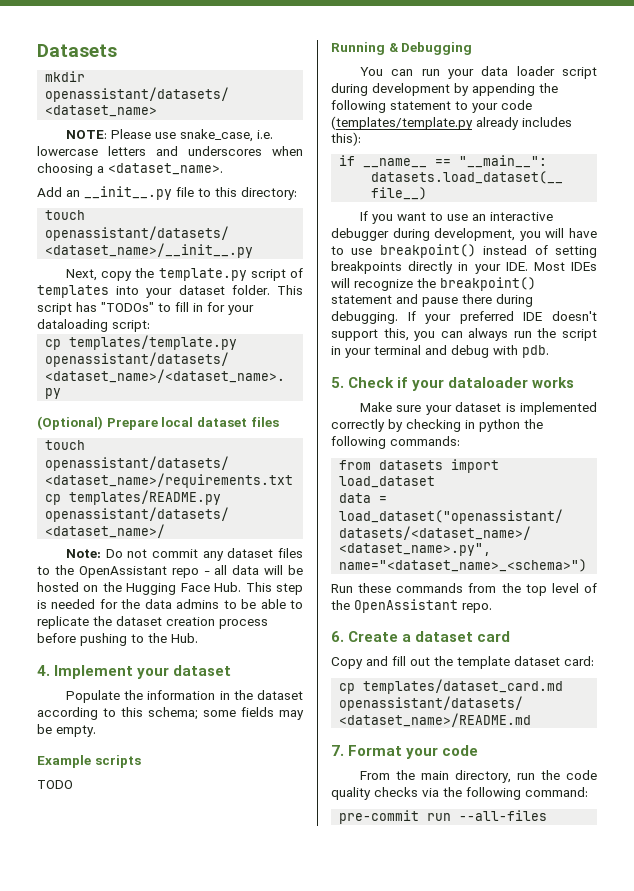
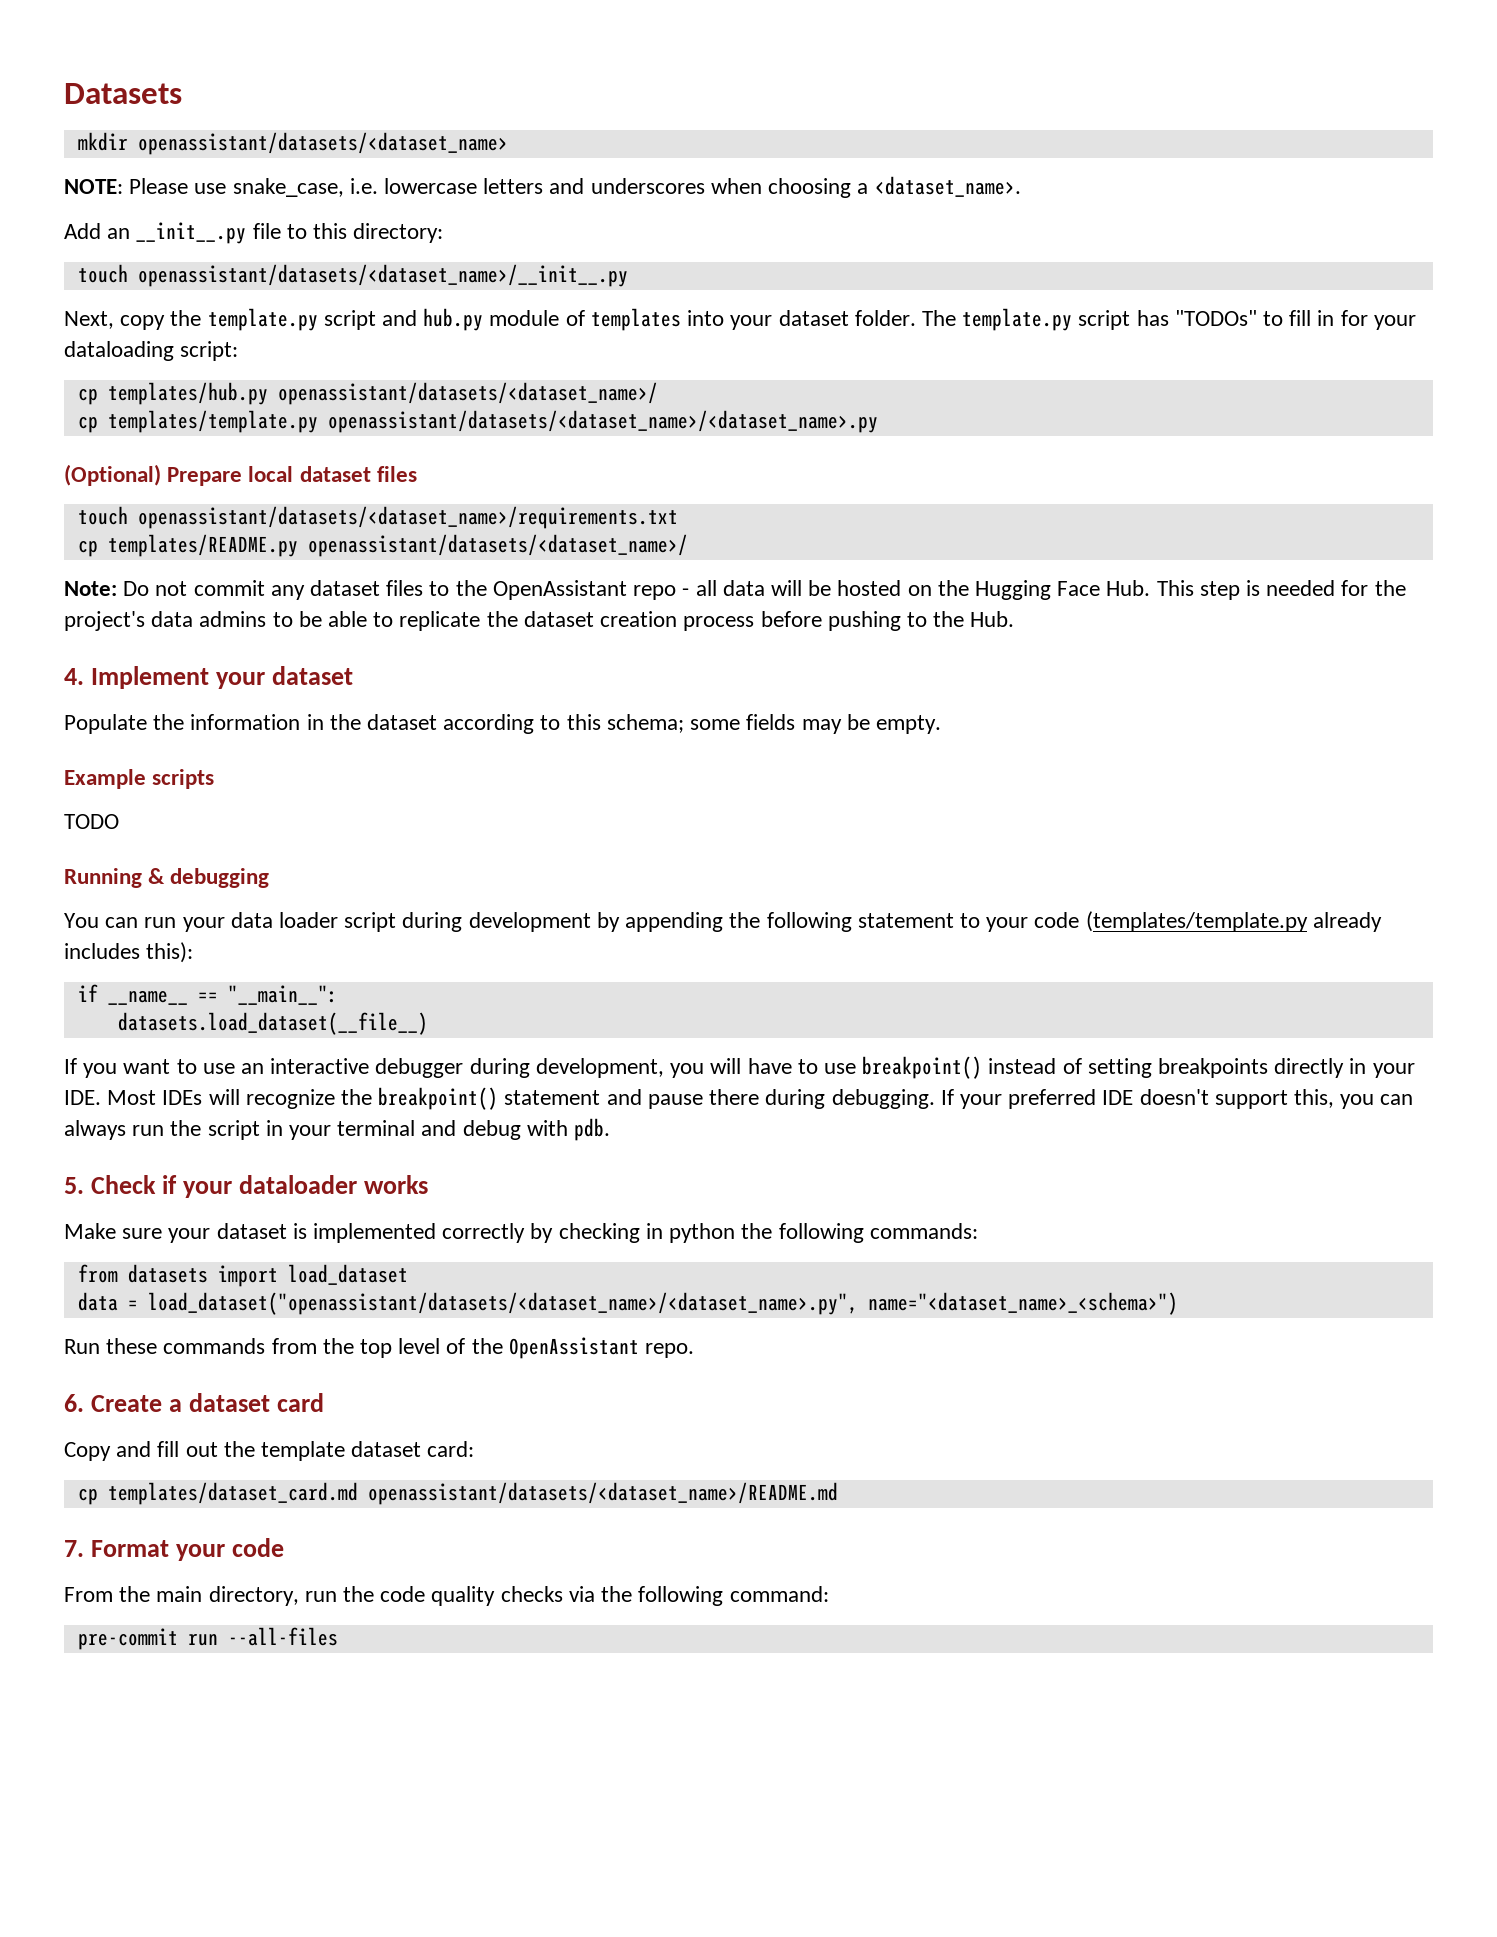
- Next, copy the template.py script of templates into your dataset folder.
+ Next, copy the template.py script and hub.py module of templates into your dataset folder.
- This script has "TODOs" to fill in for your dataloading script:
+ The template.py script has "TODOs" to fill in for your dataloading script:
+ cp templates/hub.py openassistant/datasets/<dataset_name>/
- Note: Do not commit any dataset files to the OpenAssistant repo - all data will be hosted on the Hugging Face Hub. This step is needed for the data admins to be able to replicate the dataset creation process before pushing to the Hub.
+ Note: Do not commit any dataset files to the OpenAssistant repo - all data will be hosted on the Hugging Face Hub. This step is needed for the project's data admins to be able to replicate the dataset creation process before pushing to the Hub.
- Running & Debugging
+ Running & debugging

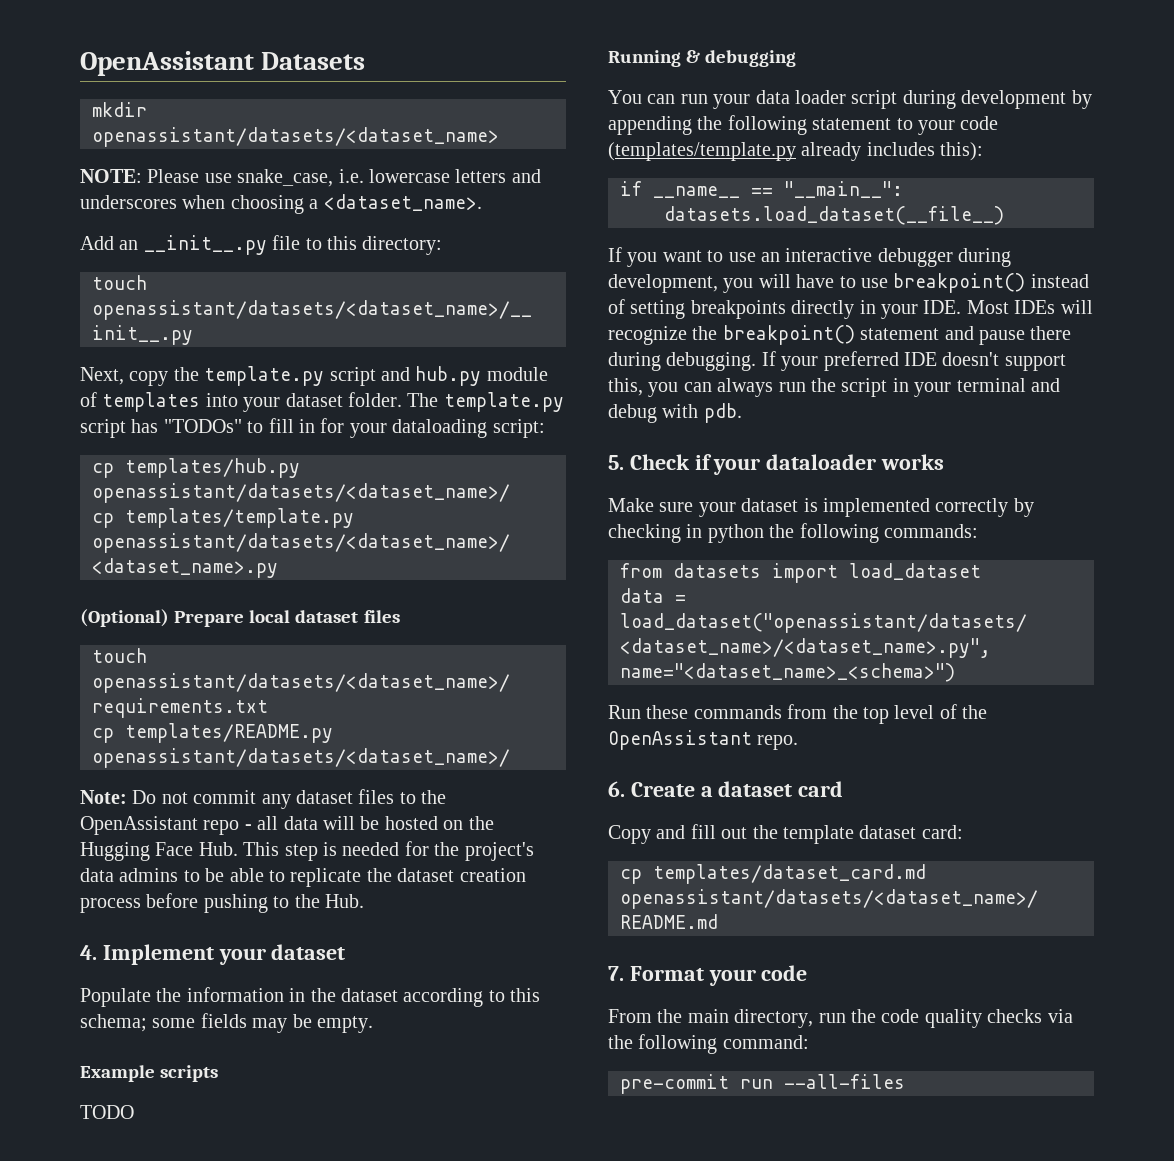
- Datasets
+ OpenAssistant Datasets

